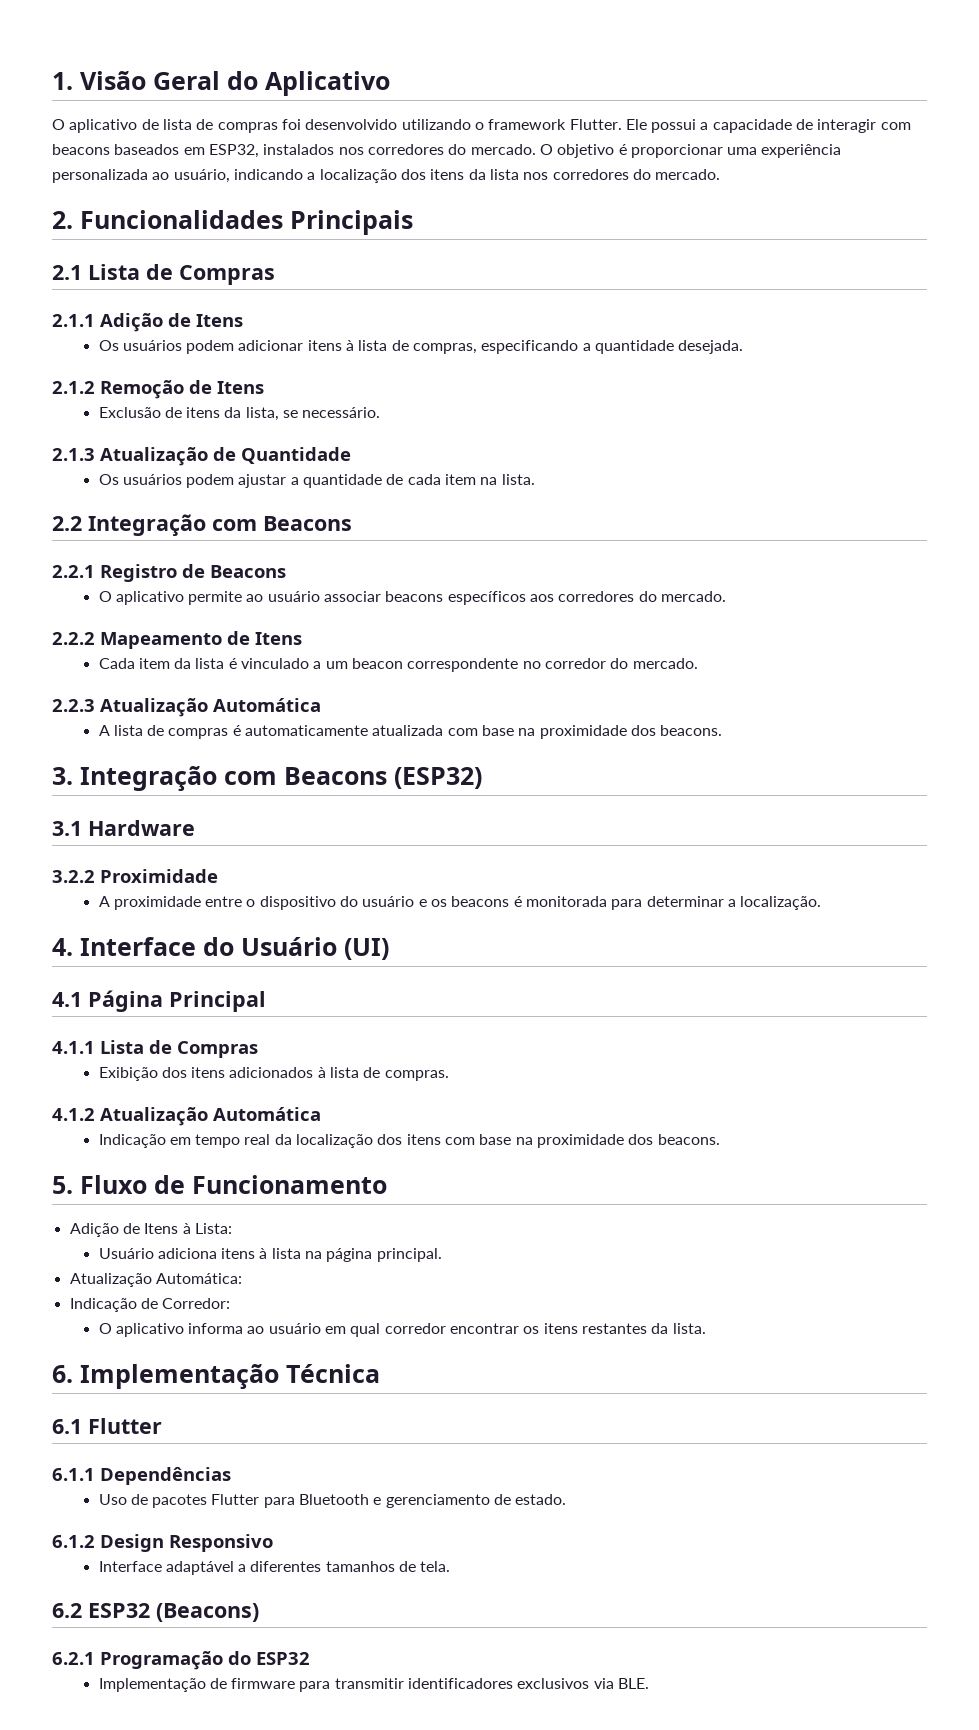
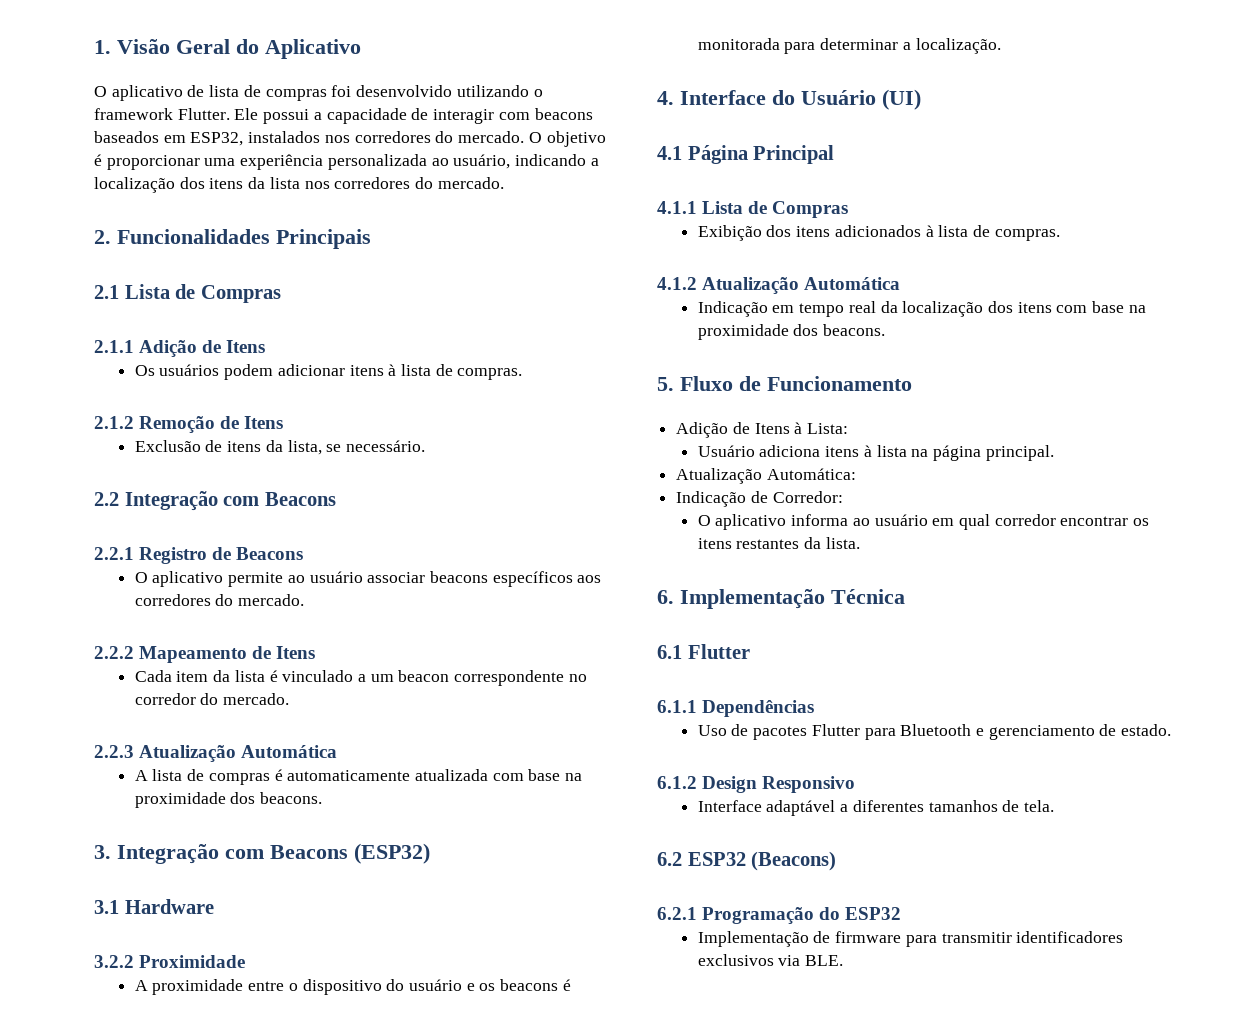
- Os usuários podem adicionar itens à lista de compras, especificando a quantidade desejada.
+ Os usuários podem adicionar itens à lista de compras.
- 2.1.3 Atualização de Quantidade
- Os usuários podem ajustar a quantidade de cada item na lista.

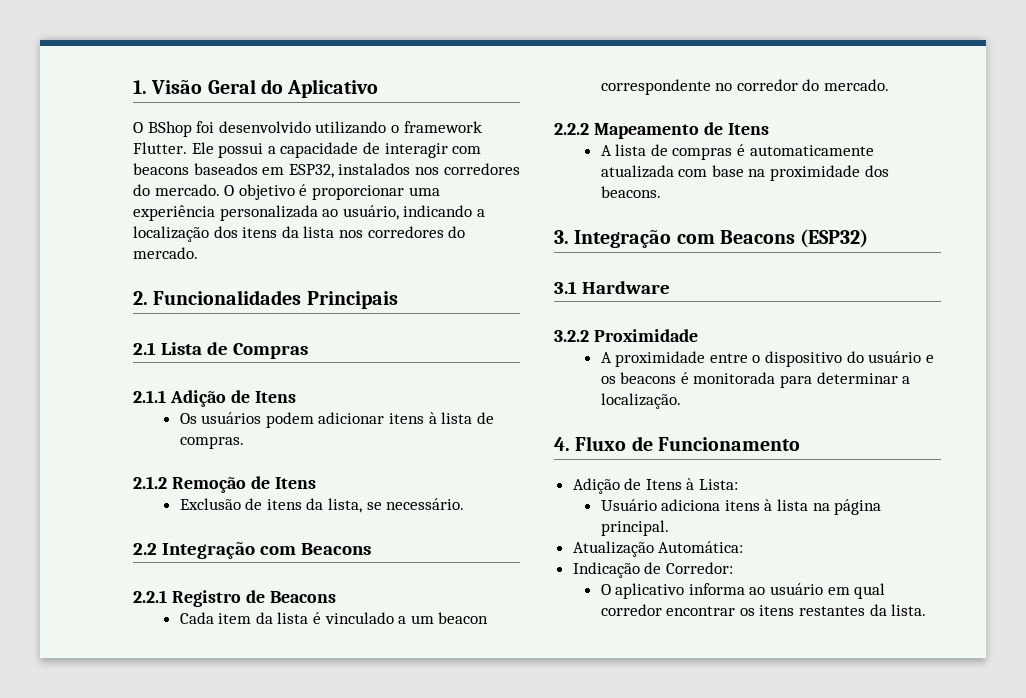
- O aplicativo de lista de compras foi desenvolvido utilizando o framework Flutter.
+ O BShop foi desenvolvido utilizando o framework Flutter.
- O aplicativo permite ao usuário associar beacons específicos aos corredores do mercado.
- 2.2.2 Mapeamento de Itens
- 2.2.3 Atualização Automática
+ 2.2.2 Mapeamento de Itens
- 4. Interface do Usuário (UI)
- 4.1 Página Principal
- 4.1.1 Lista de Compras
- Exibição dos itens adicionados à lista de compras.
- 4.1.2 Atualização Automática
- Indicação em tempo real da localização dos itens com base na proximidade dos beacons.
- 5. Fluxo de Funcionamento
+ 4. Fluxo de Funcionamento
- 6. Implementação Técnica
- 6.1 Flutter
- 6.1.1 Dependências
- Uso de pacotes Flutter para Bluetooth e gerenciamento de estado.
- 6.1.2 Design Responsivo
- Interface adaptável a diferentes tamanhos de tela.
- 6.2 ESP32 (Beacons)
- 6.2.1 Programação do ESP32
- Implementação de firmware para transmitir identificadores exclusivos via BLE.

